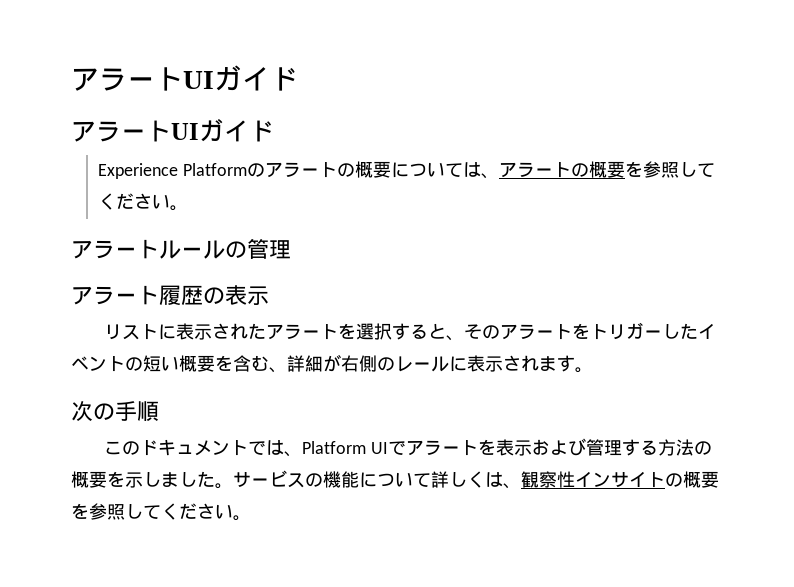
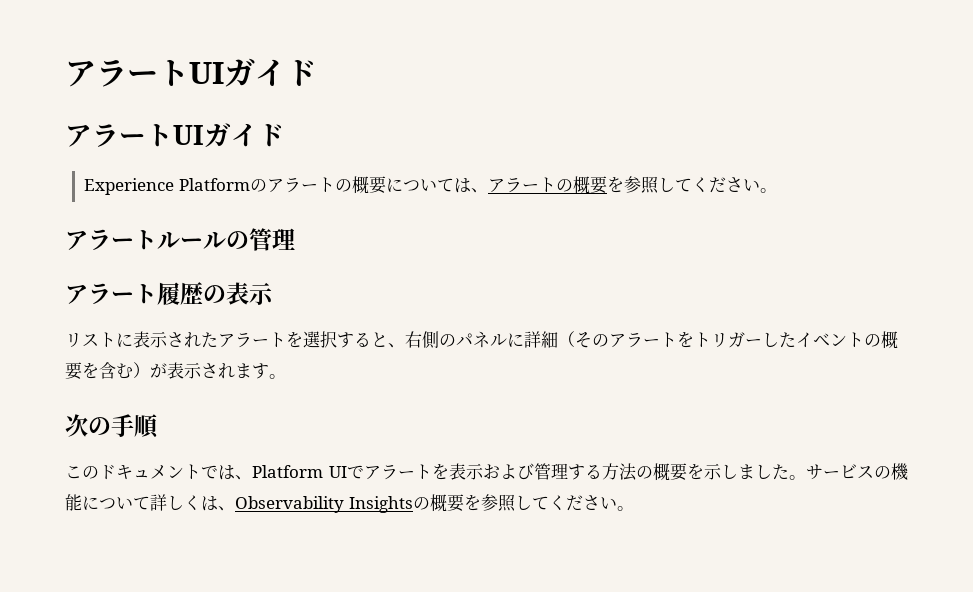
- リストに表示されたアラートを選択すると、そのアラートをトリガーしたイベントの短い概要を含む、詳細が右側のレールに表示されます。
+ リストに表示されたアラートを選択すると、右側のパネルに詳細（そのアラートをトリガーしたイベントの概要を含む）が表示されます。
- サービスの機能について詳しくは、観察性インサイトの概要を参照してください。
+ サービスの機能について詳しくは、Observability Insightsの概要を参照してください。

